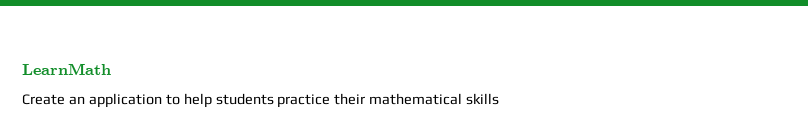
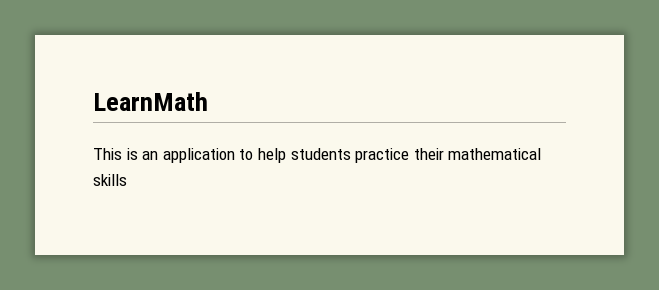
- Create an application to help students practice their mathematical skills
+ This is an application to help students practice their mathematical skills

